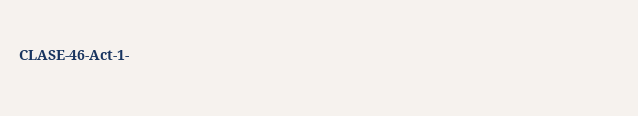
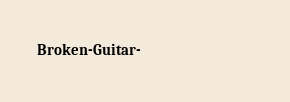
- CLASE-46-Act-1-
+ Broken-Guitar-

